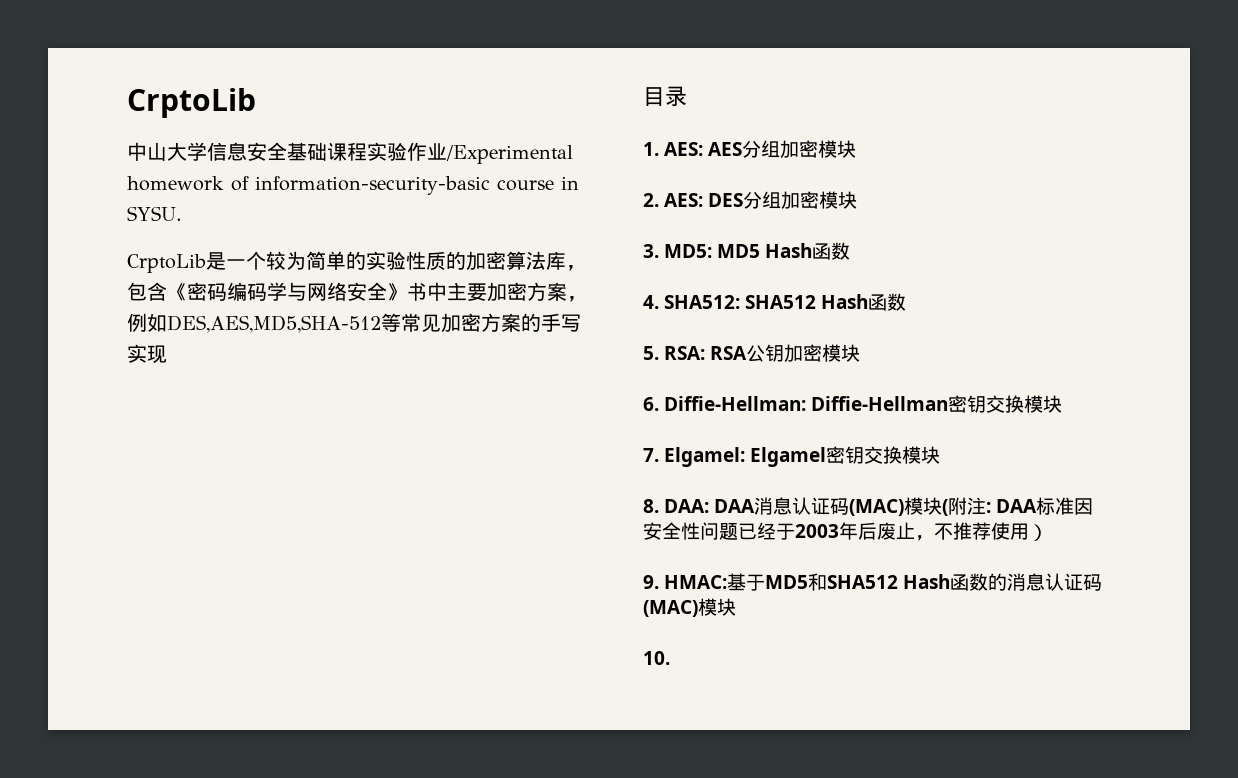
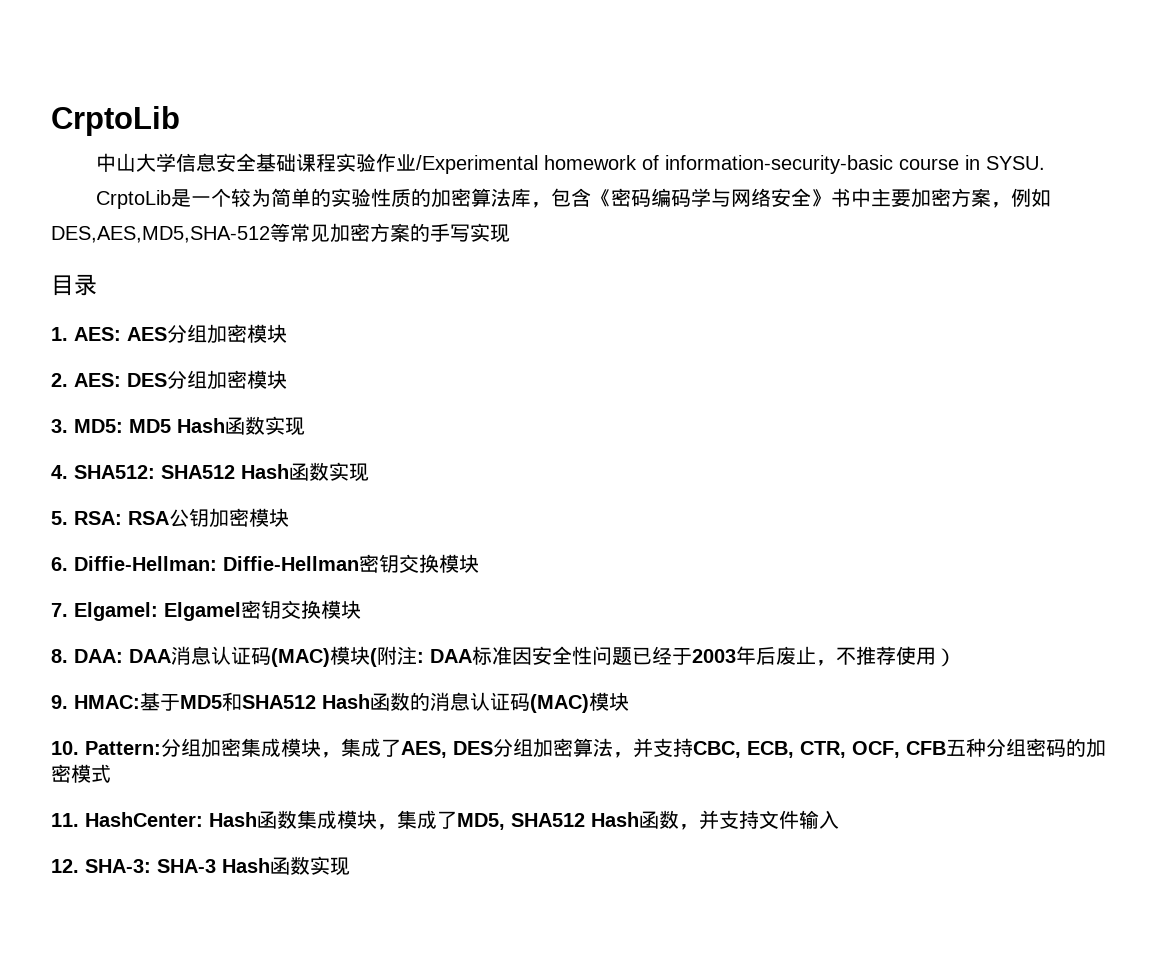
- 3. MD5: MD5 Hash函数
+ 3. MD5: MD5 Hash函数实现
- 4. SHA512: SHA512 Hash函数
+ 4. SHA512: SHA512 Hash函数实现
- 10.
+ 10. Pattern:分组加密集成模块，集成了AES, DES分组加密算法，并支持CBC, ECB, CTR, OCF, CFB五种分组密码的加密模式
+ 11. HashCenter: Hash函数集成模块，集成了MD5, SHA512 Hash函数，并支持文件输入
+ 12. SHA-3: SHA-3 Hash函数实现

